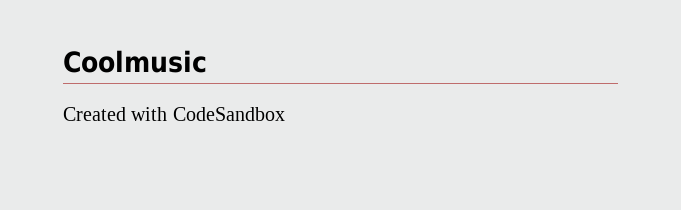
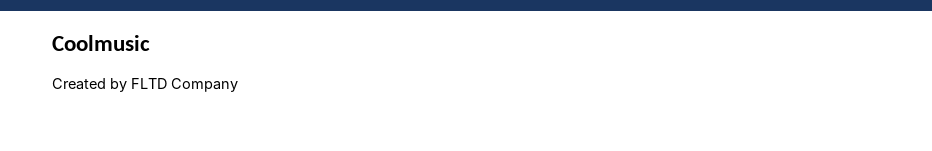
- Created with CodeSandbox
+ Created by FLTD Company

